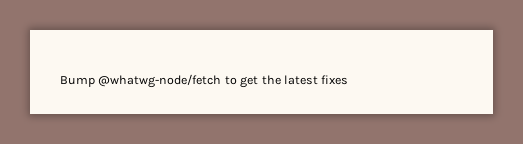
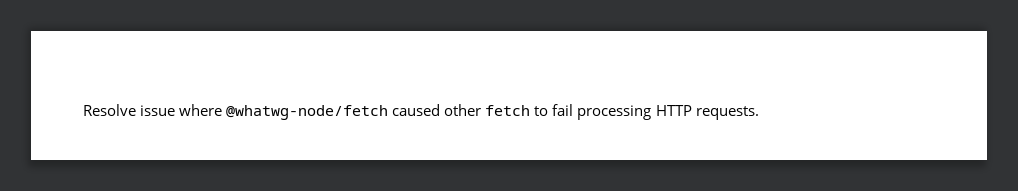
- Bump @whatwg-node/fetch to get the latest fixes
+ Resolve issue where @whatwg-node/fetch caused other fetch to fail processing HTTP requests.

